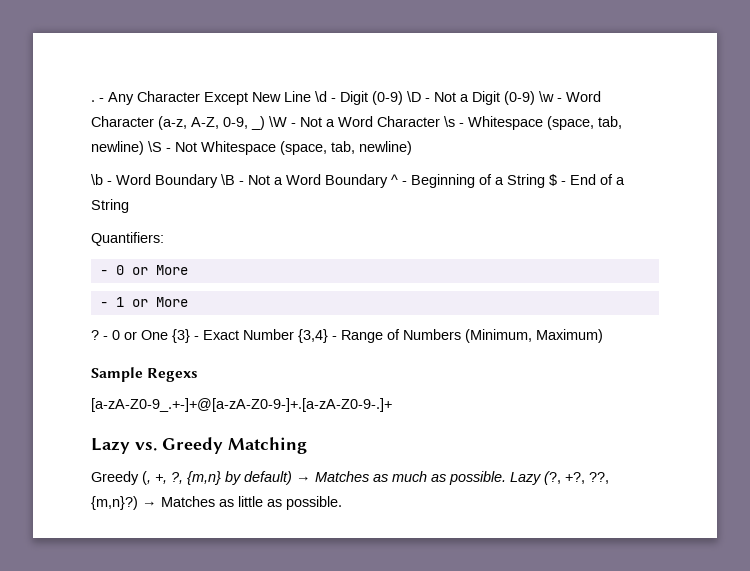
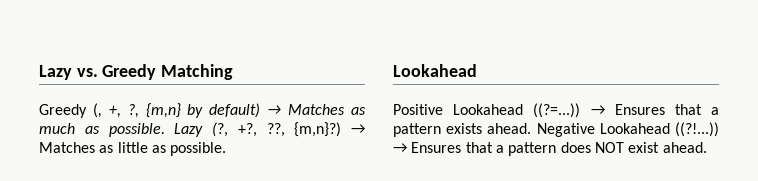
- . - Any Character Except New Line \d - Digit (0-9) \D - Not a Digit (0-9) \w - Word Character (a-z, A-Z, 0-9, _) \W - Not a Word Character \s - Whitespace (space, tab, newline) \S - Not Whitespace (space, tab, newline)
- \b - Word Boundary \B - Not a Word Boundary ^ - Beginning of a String $ - End of a String
- Quantifiers:
- - 0 or More
- - 1 or More
- ? - 0 or One {3} - Exact Number {3,4} - Range of Numbers (Minimum, Maximum)
- Sample Regexs
- [a-zA-Z0-9_.+-]+@[a-zA-Z0-9-]+.[a-zA-Z0-9-.]+
  → Matches as little as possible.
+ Lookahead
+ Positive Lookahead ((?=...)) → Ensures that a pattern exists ahead. Negative Lookahead ((?!...)) → Ensures that a pattern does NOT exist ahead.

